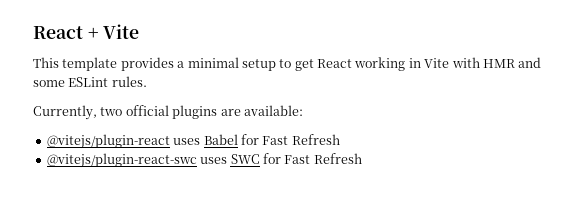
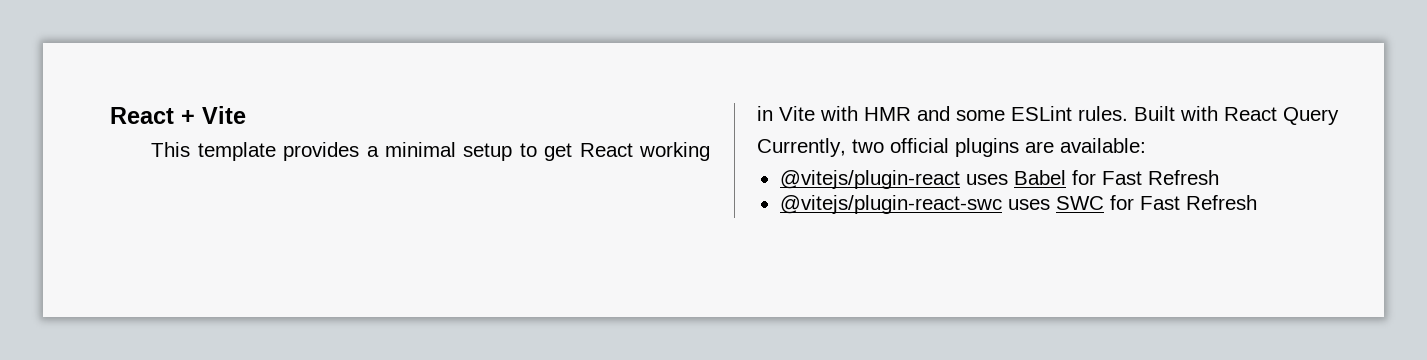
+ Built with React Query

